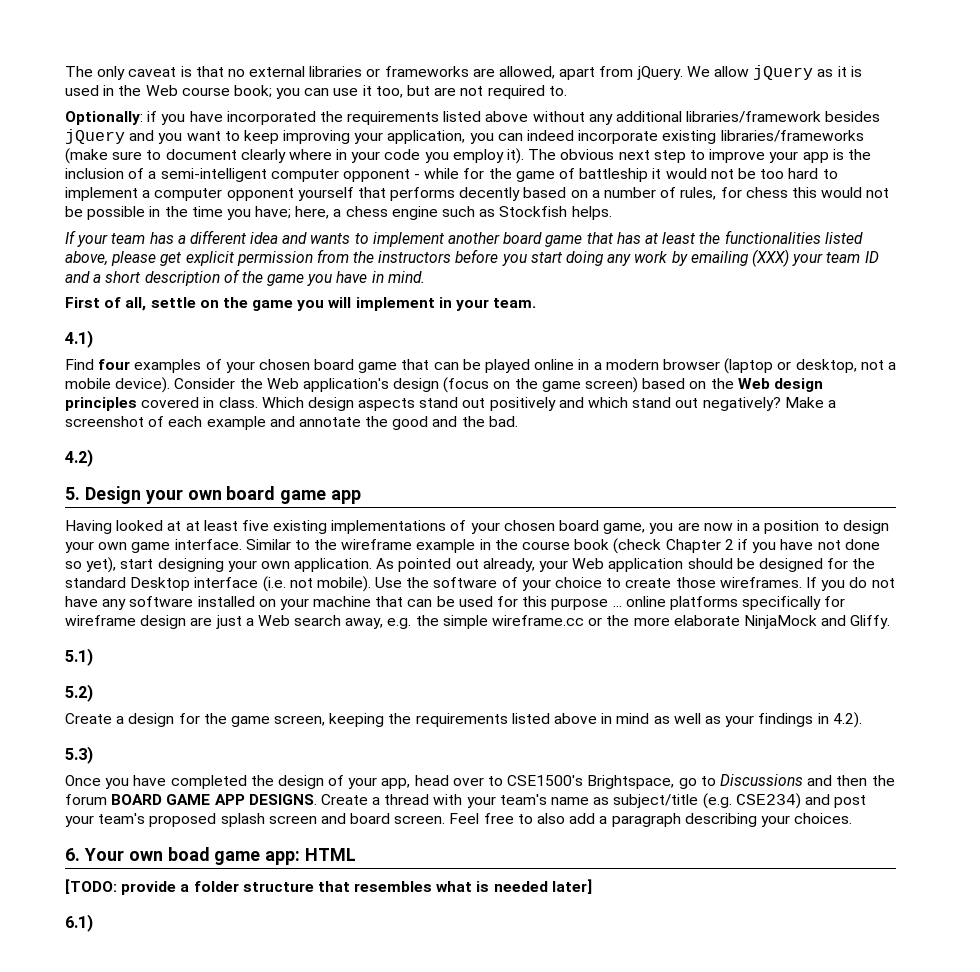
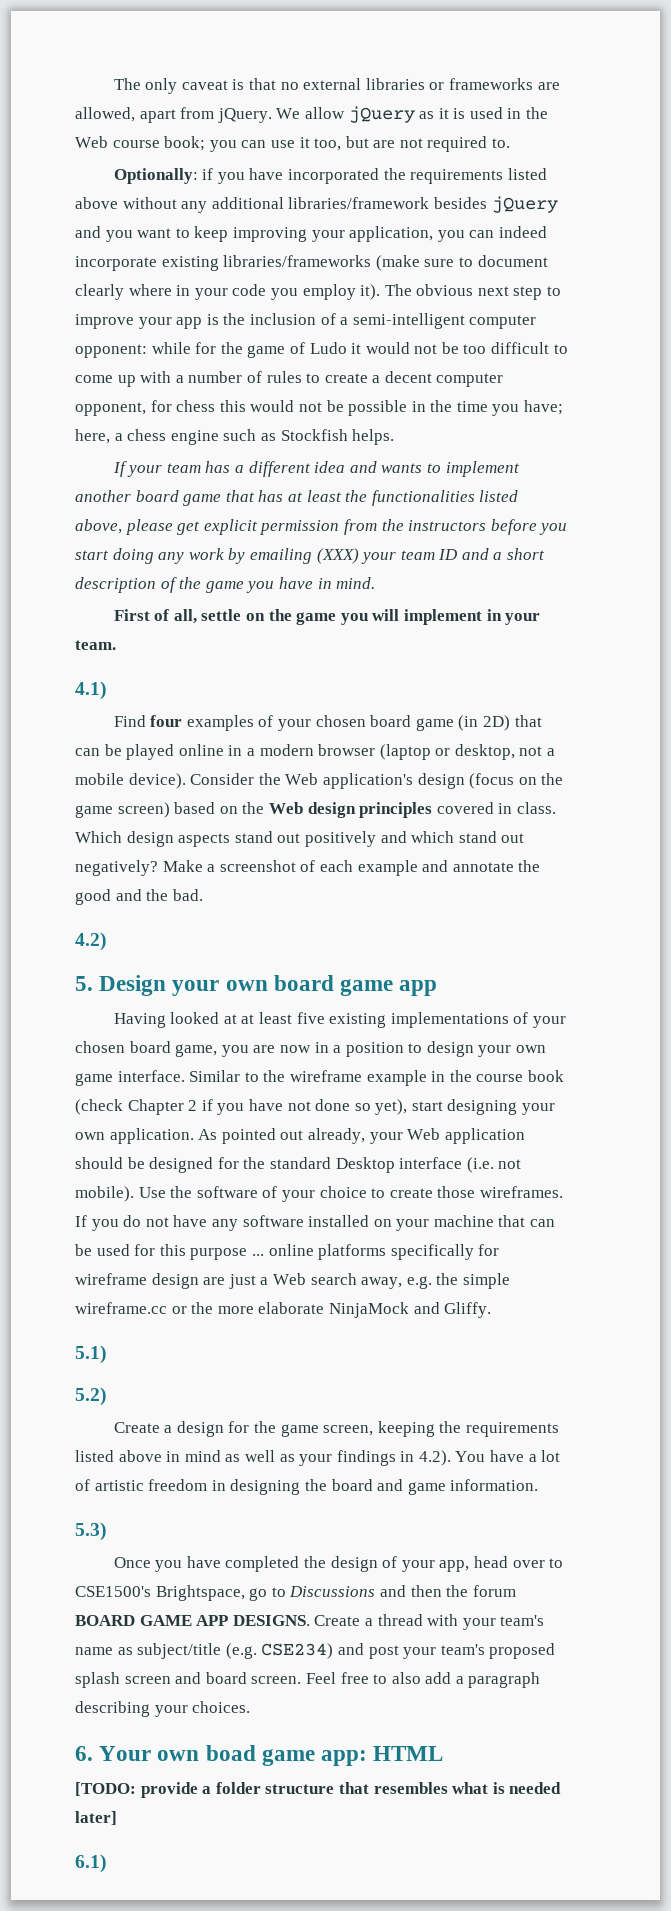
- The obvious next step to improve your app is the inclusion of a semi-intelligent computer opponent - while for the game of battleship it would not be too hard to implement a computer opponent yourself that performs decently based on a number of rules, for chess this would not be possible in the time you have; here, a chess engine such as Stockfish helps.
+ The obvious next step to improve your app is the inclusion of a semi-intelligent computer opponent: while for the game of Ludo it would not be too difficult to come up with a number of rules to create a decent computer opponent, for chess this would not be possible in the time you have; here, a chess engine such as Stockfish helps.
- Find four examples of your chosen board game that can be played online in a modern browser (laptop or desktop, not a mobile device).
+ Find four examples of your chosen board game (in 2D) that can be played online in a modern browser (laptop or desktop, not a mobile device).
- Create a design for the game screen, keeping the requirements listed above in mind as well as your findings in 4.2).
+ Create a design for the game screen, keeping the requirements listed above in mind as well as your findings in 4.2). You have a lot of artistic freedom in designing the board and game information.

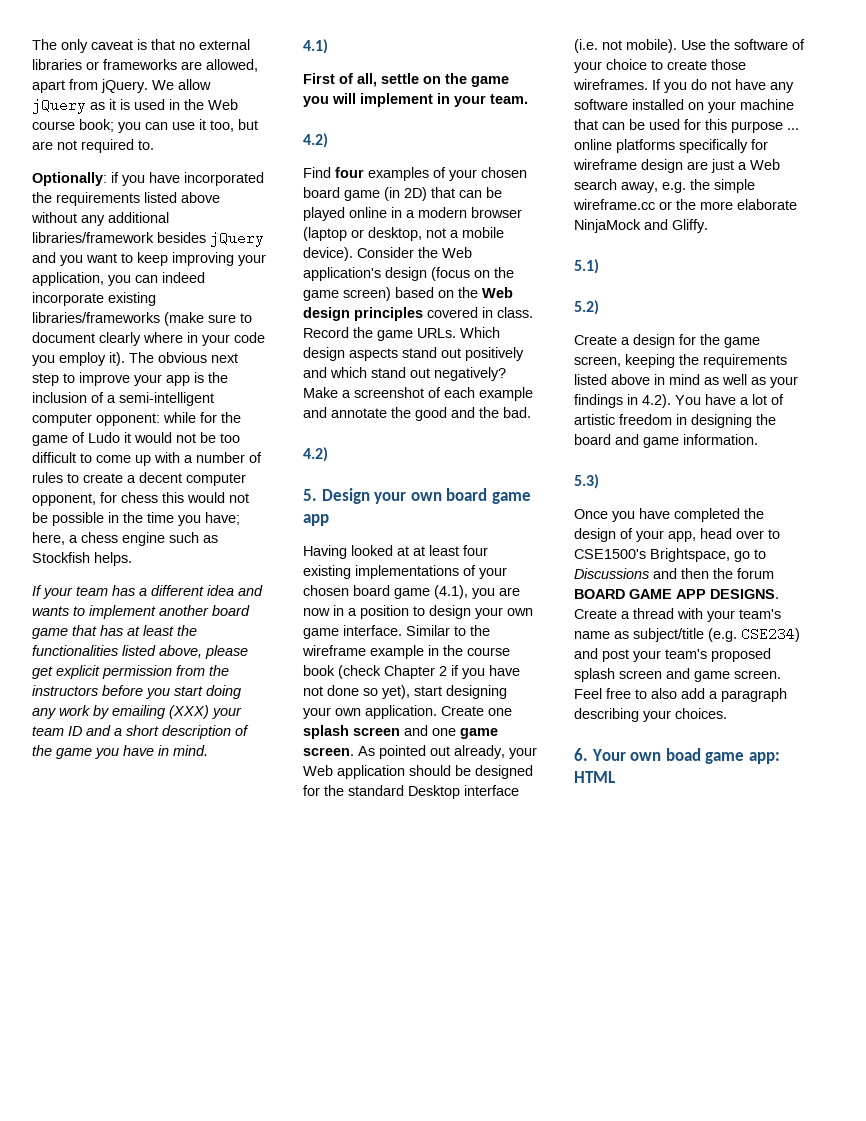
+ 4.1)
  First of all, settle on the game you will implement in your team.
- 4.1)
+ 4.2)
+ Record the game URLs.
- Having looked at at least five existing implementations of your chosen board game, you are now in a position to design your own game interface.
+ Having looked at at least four existing implementations of your chosen board game (4.1), you are now in a position to design your own game interface.
+ Create one splash screen and one game screen.
- Create a thread with your team's name as subject/title (e.g. CSE234) and post your team's proposed splash screen and board screen.
+ Create a thread with your team's name as subject/title (e.g. CSE234) and post your team's proposed splash screen and game screen.
- [TODO: provide a folder structure that resembles what is needed later]
- 6.1)

